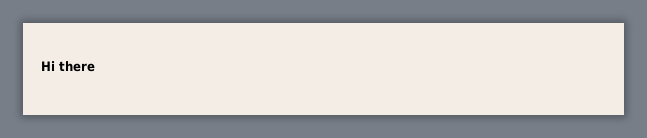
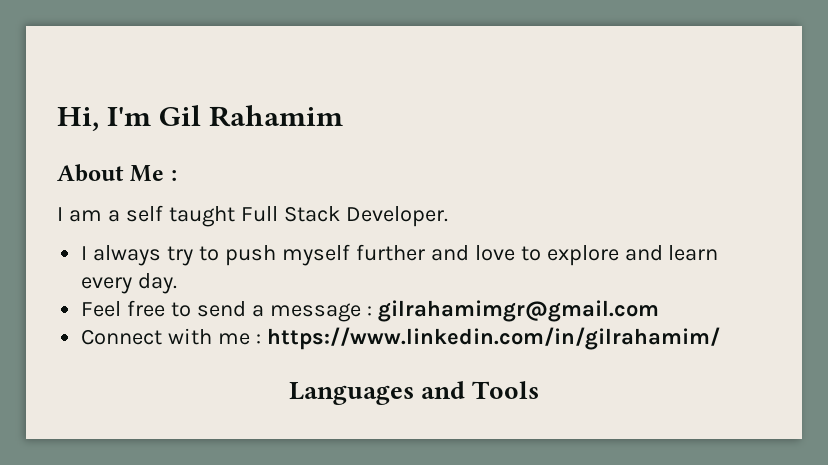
- Hi there
+ Hi, I'm Gil Rahamim
+ About Me :
+ I am a self taught Full Stack Developer.
+ I always try to push myself further and love to explore and learn every day.
+ Feel free to send a message : gilrahamimgr@gmail.com
+ Connect with me : https://www.linkedin.com/in/gilrahamim/
+ Languages and Tools

